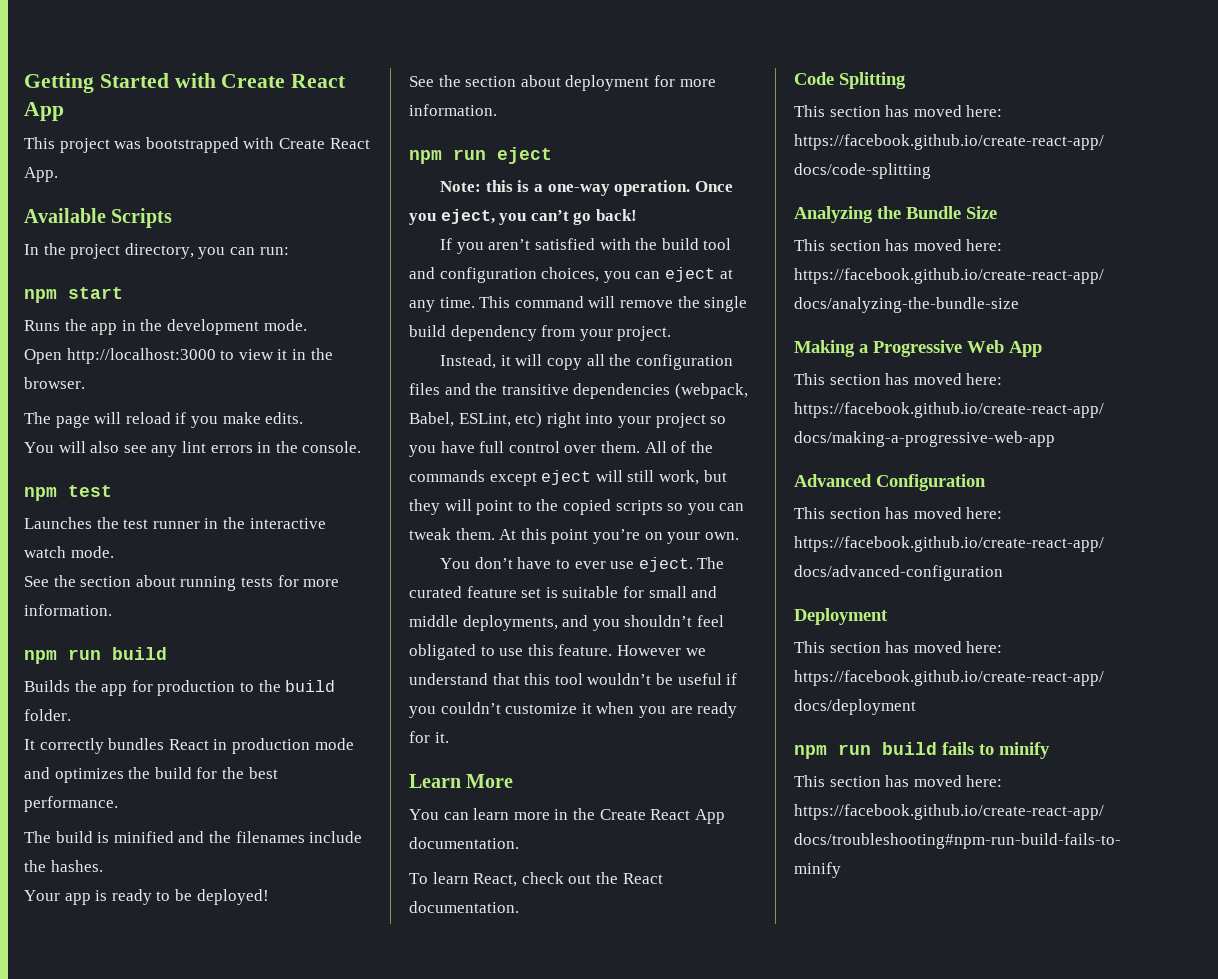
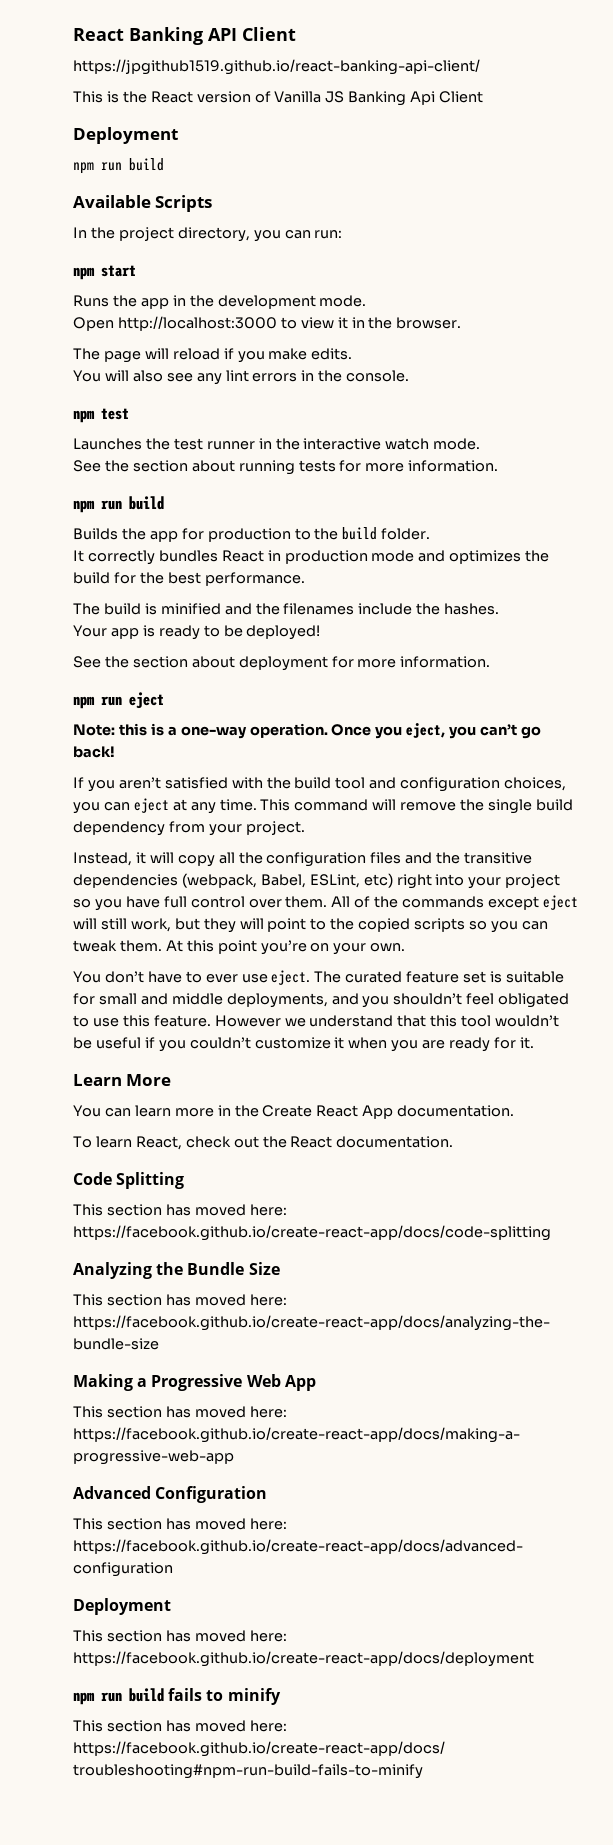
- Getting Started with Create React App
- This project was bootstrapped with Create React App.
+ React Banking API Client
+ https://jpgithub1519.github.io/react-banking-api-client/
+ This is the React version of Vanilla JS Banking Api Client
+ Deployment
+ npm run build

